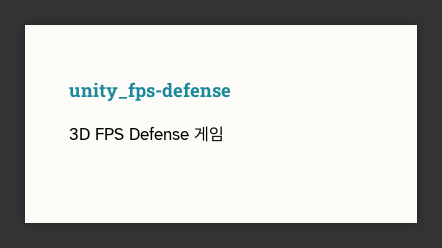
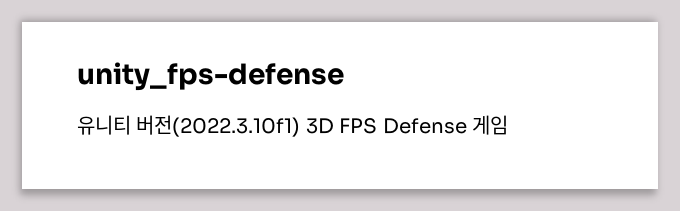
- 3D FPS Defense 게임
+ 유니티 버전(2022.3.10f1) 3D FPS Defense 게임

